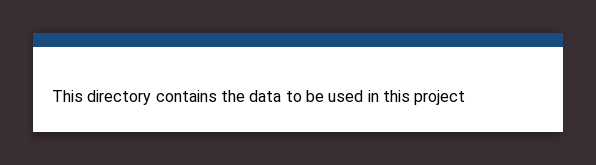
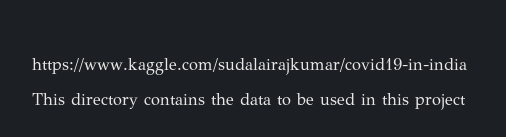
+ https://www.kaggle.com/sudalairajkumar/covid19-in-india

